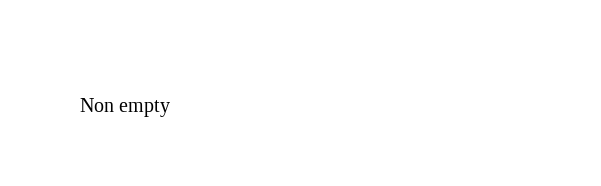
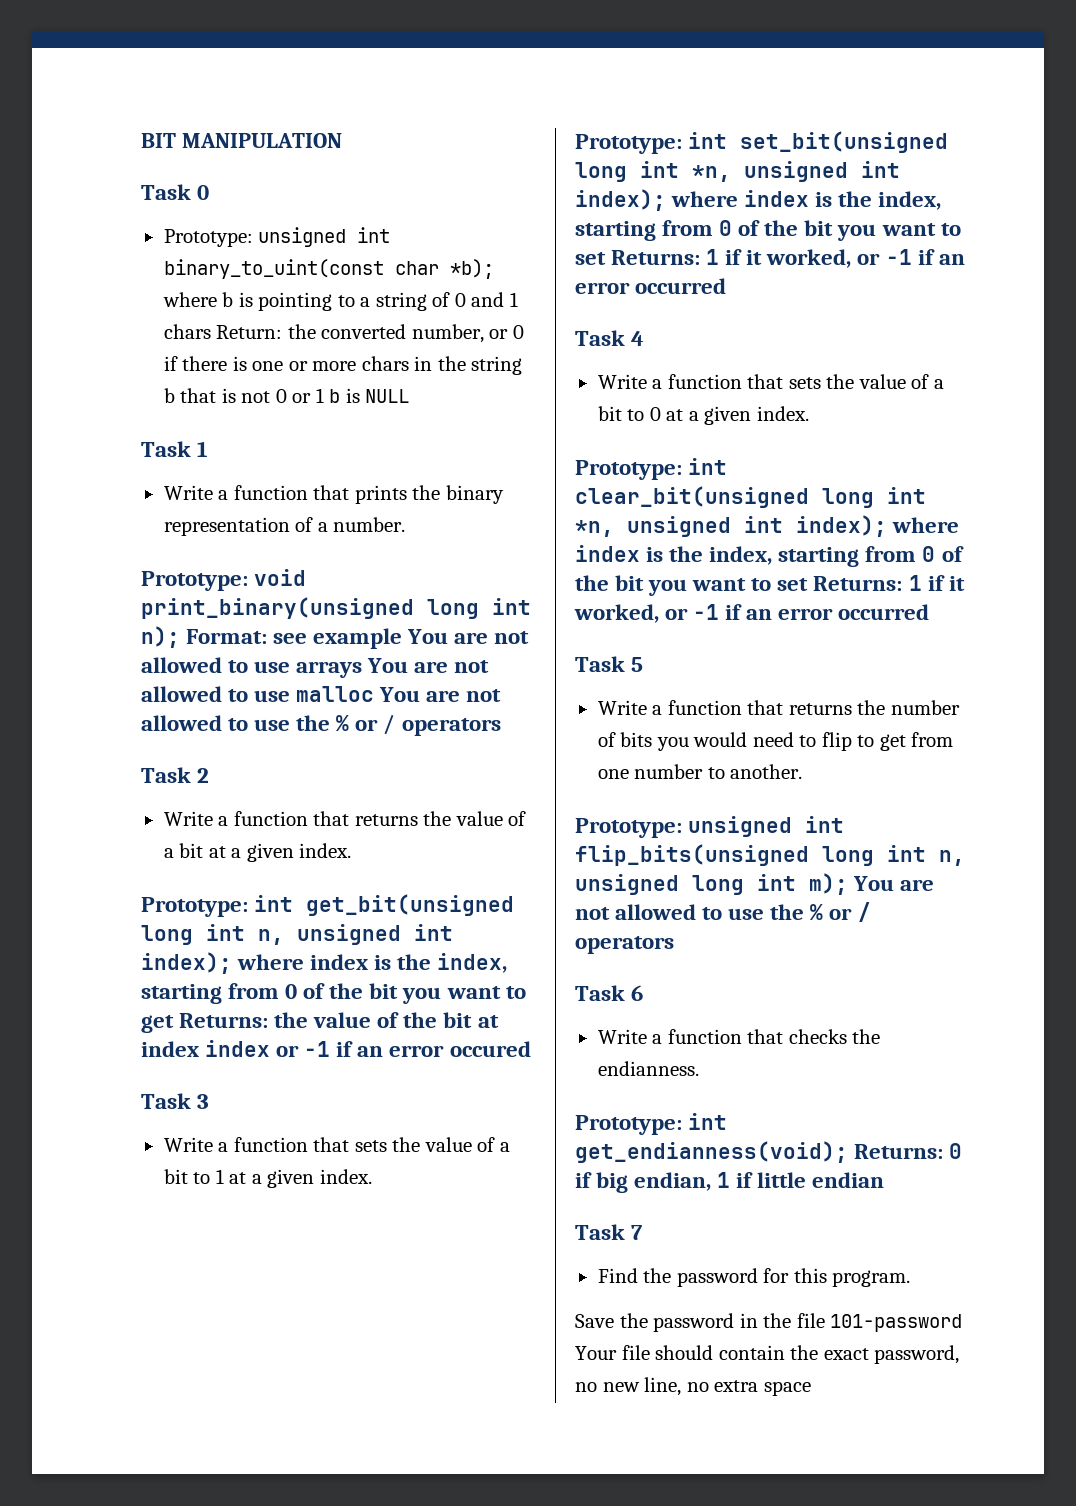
- Non empty
+ BIT MANIPULATION
+ Task 0
+ Prototype: unsigned int binary_to_uint(const char *b); where b is pointing to a string of 0 and 1 chars Return: the converted number, or 0 if there is one or more chars in the string b that is not 0 or 1 b is NULL
+ Task 1
+ Write a function that prints the binary representation of a number.
+ Prototype: void print_binary(unsigned long int n); Format: see example You are not allowed to use arrays You are not allowed to use malloc You are not allowed to use the % or / operators
+ Task 2
+ Write a function that returns the value of a bit at a given index.
+ Prototype: int get_bit(unsigned long int n, unsigned int index); where index is the index, starting from 0 of the bit you want to get Returns: the value of the bit at index index or -1 if an error occured
+ Task 3
+ Write a function that sets the value of a bit to 1 at a given index.
+ Prototype: int set_bit(unsigned long int *n, unsigned int index); where index is the index, starting from 0 of the bit you want to set Returns: 1 if it worked, or -1 if an error occurred
+ Task 4
+ Write a function that sets the value of a bit to 0 at a given index.
+ Prototype: int clear_bit(unsigned long int *n, unsigned int index); where index is the index, starting from 0 of the bit you want to set Returns: 1 if it worked, or -1 if an error occurred
+ Task 5
+ Write a function that returns the number of bits you would need to flip to get from one number to another.
+ Prototype: unsigned int flip_bits(unsigned long int n, unsigned long int m); You are not allowed to use the % or / operators
+ Task 6
+ Write a function that checks the endianness.
+ Prototype: int get_endianness(void); Returns: 0 if big endian, 1 if little endian
+ Task 7
+ Find the password for this program.
+ Save the password in the file 101-password Your file should contain the exact password, no new line, no extra space

